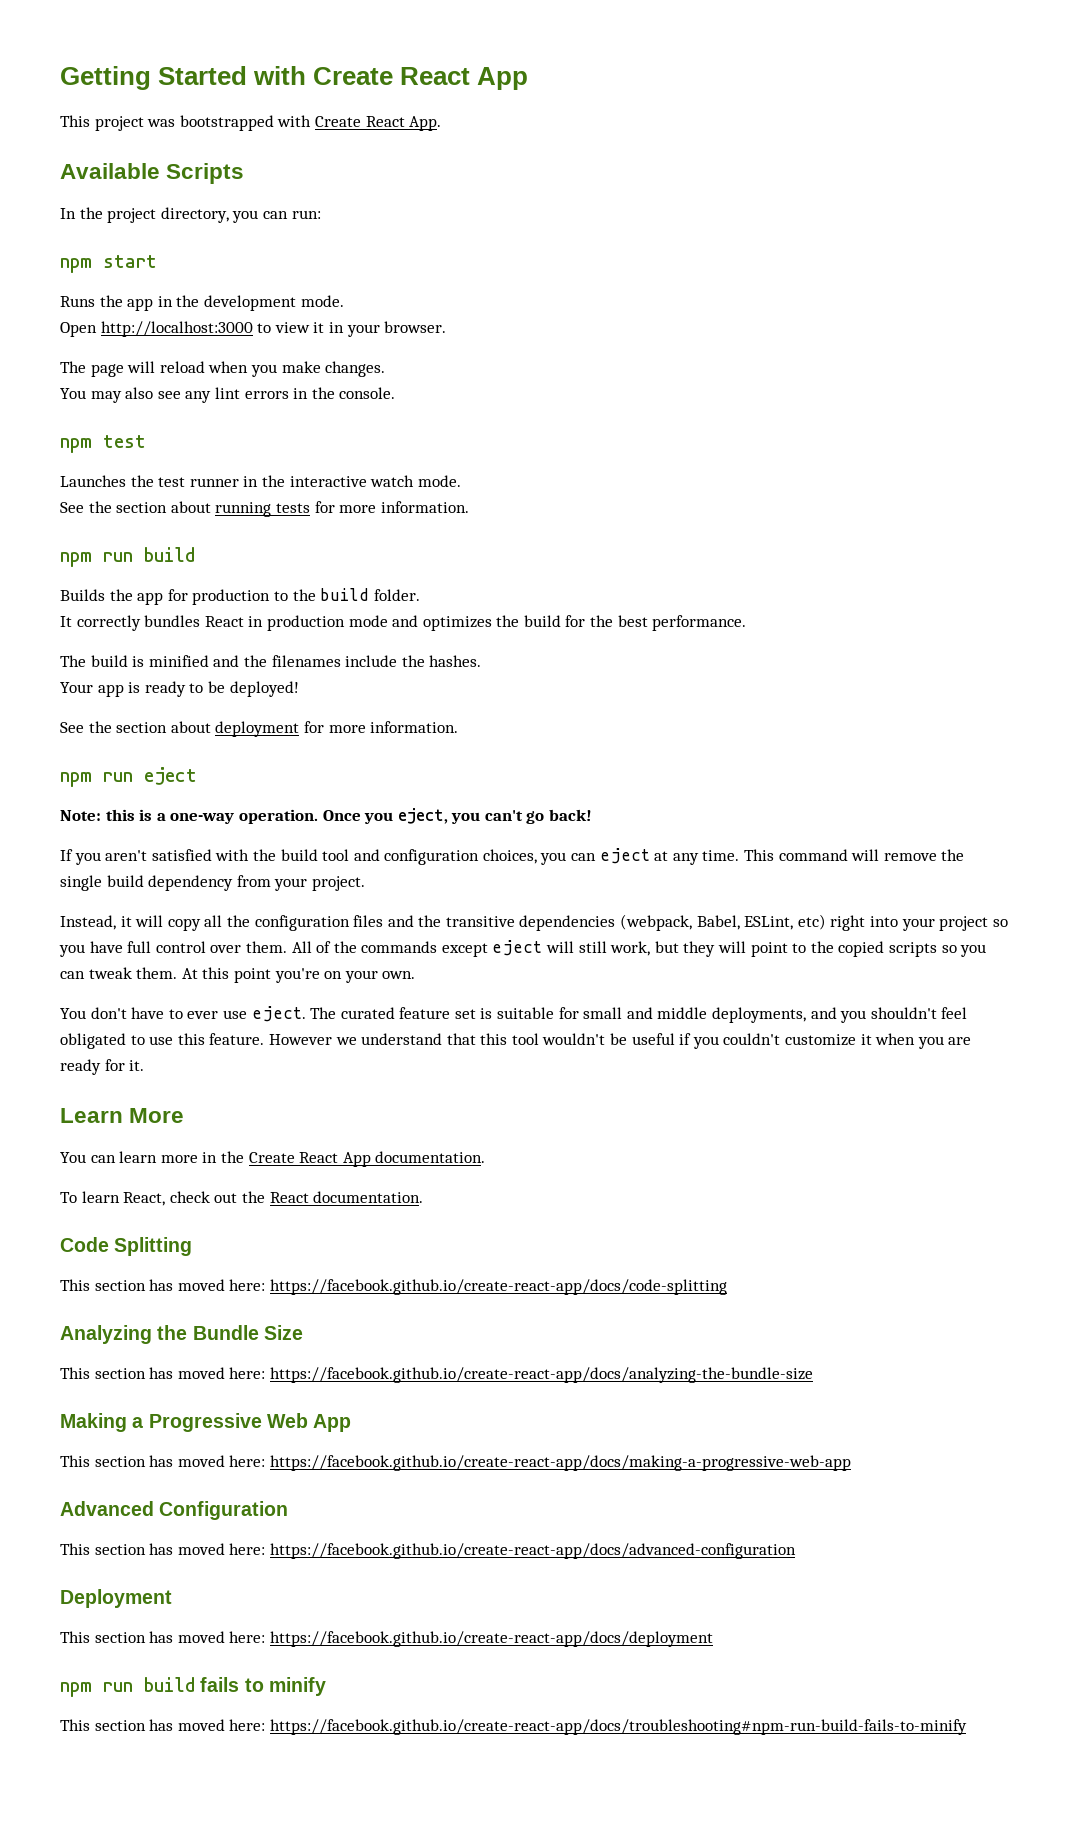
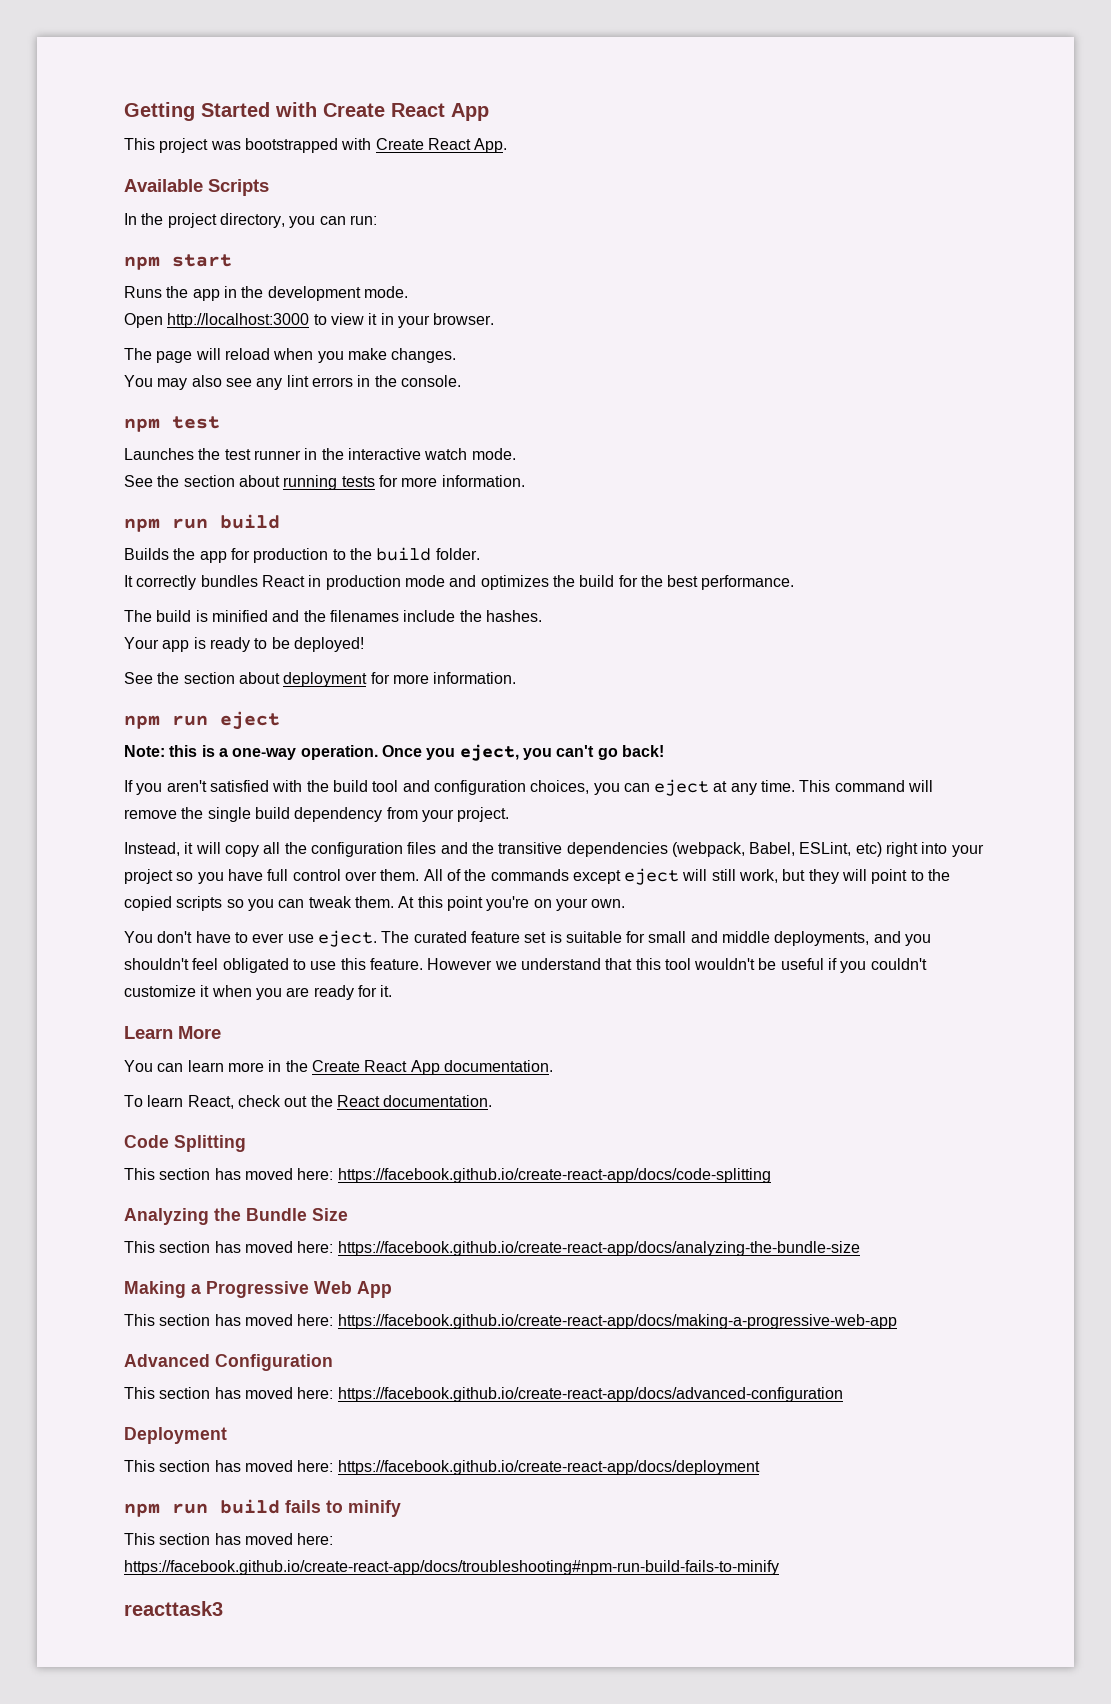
+ reacttask3

